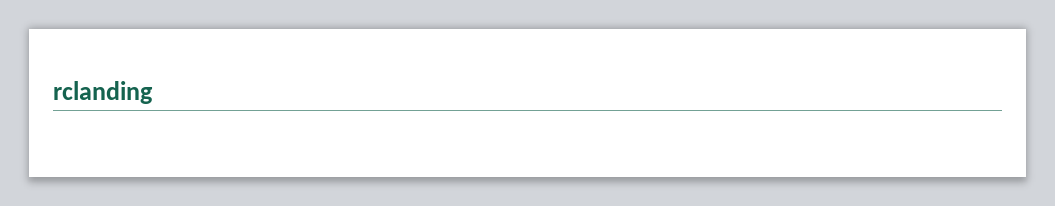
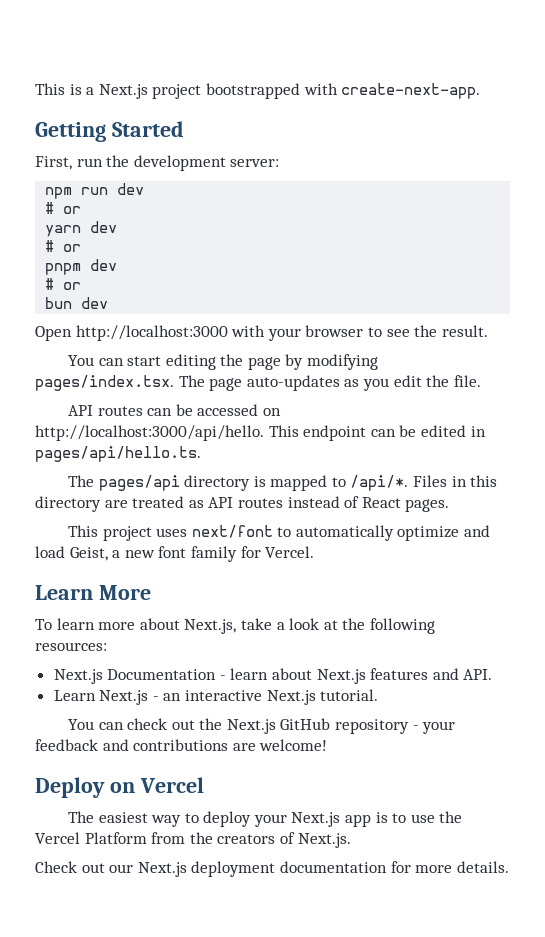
- rclanding
+ This is a Next.js project bootstrapped with create-next-app.
+ Getting Started
+ First, run the development server:
+ npm run dev
+ # or
+ yarn dev
+ # or
+ pnpm dev
+ # or
+ bun dev
+ Open http://localhost:3000 with your browser to see the result.
+ You can start editing the page by modifying pages/index.tsx. The page auto-updates as you edit the file.
+ API routes can be accessed on http://localhost:3000/api/hello. This endpoint can be edited in pages/api/hello.ts.
+ The pages/api directory is mapped to /api/*. Files in this directory are treated as API routes instead of React pages.
+ This project uses next/font to automatically optimize and load Geist, a new font family for Vercel.
+ Learn More
+ To learn more about Next.js, take a look at the following resources:
+ Next.js Documentation - learn about Next.js features and API.
+ Learn Next.js - an interactive Next.js tutorial.
+ You can check out the Next.js GitHub repository - your feedback and contributions are welcome!
+ Deploy on Vercel
+ The easiest way to deploy your Next.js app is to use the Vercel Platform from the creators of Next.js.
+ Check out our Next.js deployment documentation for more details.

